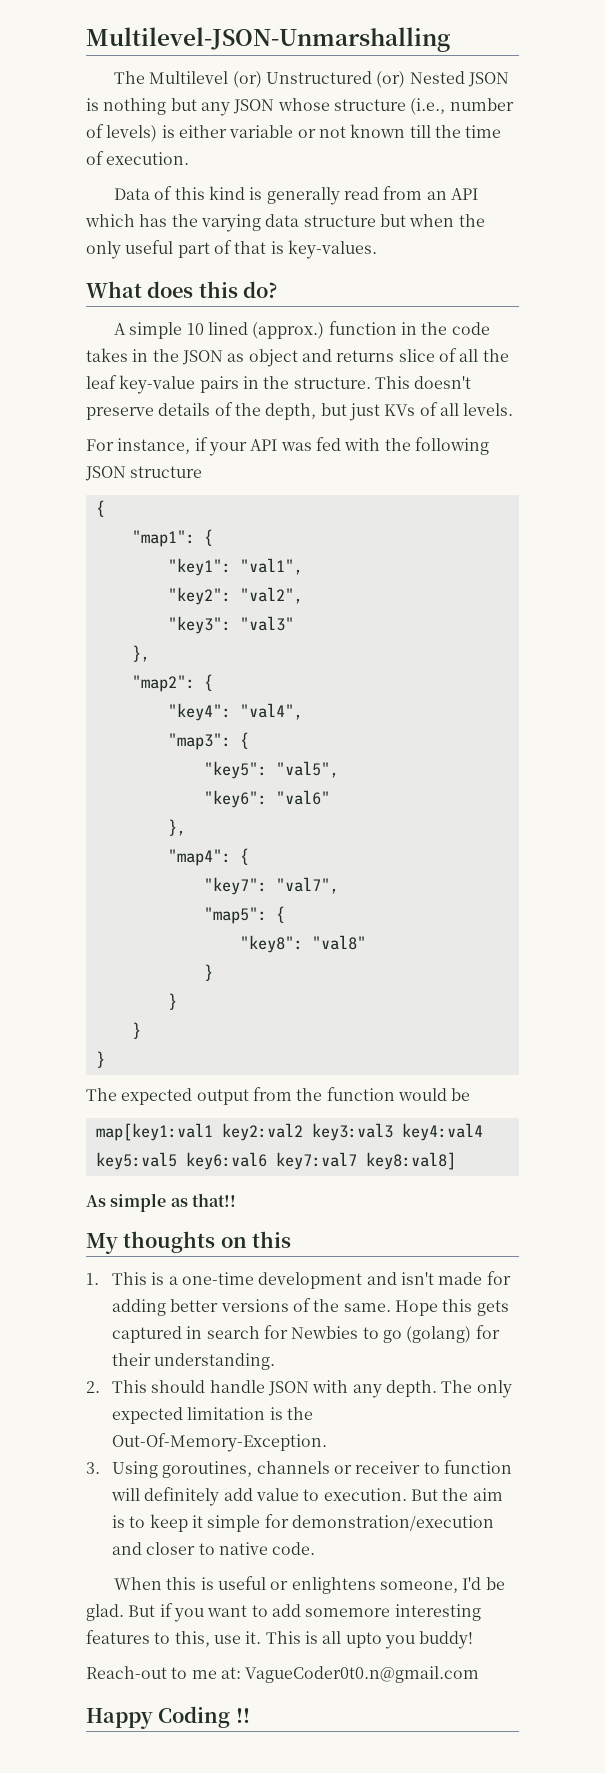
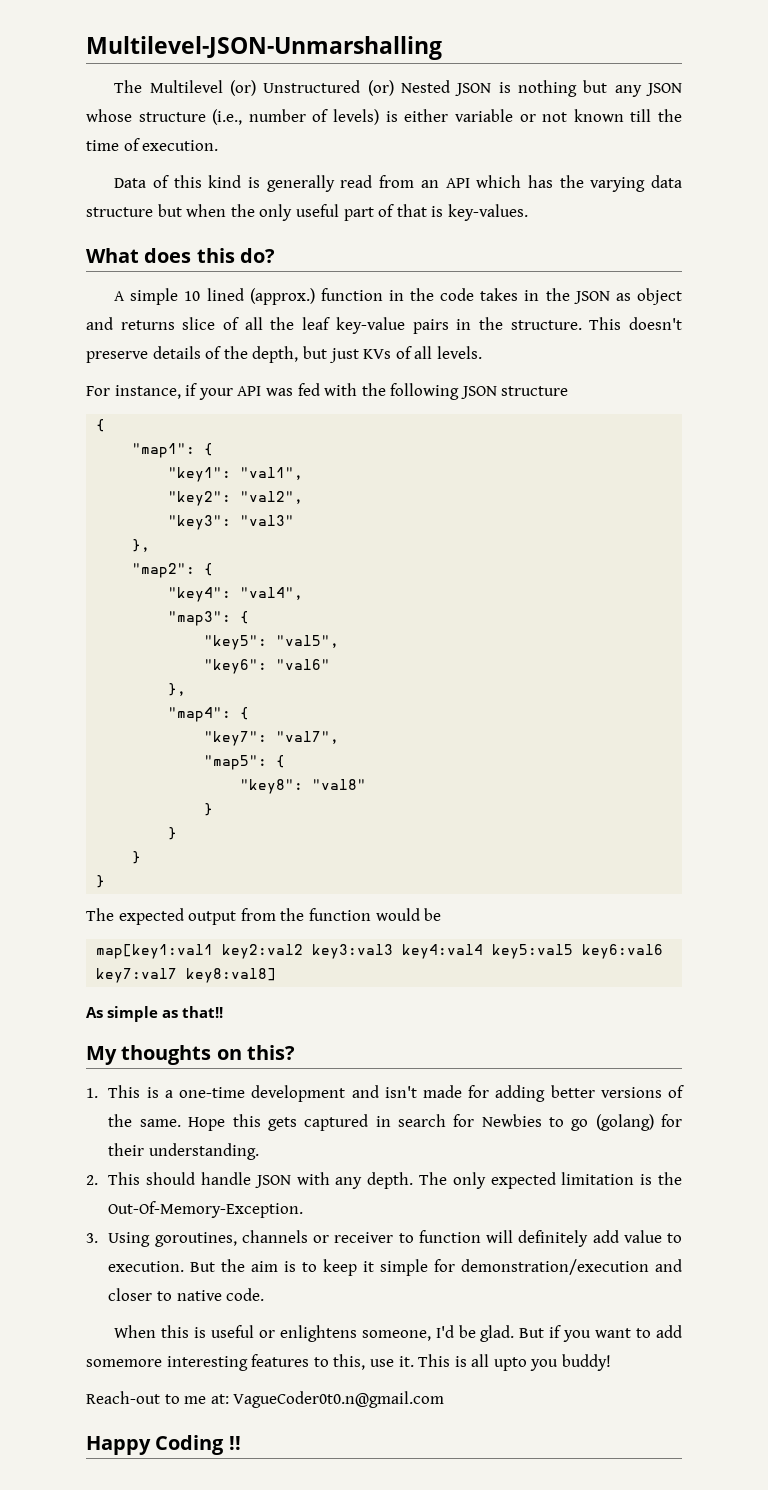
- My thoughts on this
+ My thoughts on this?

